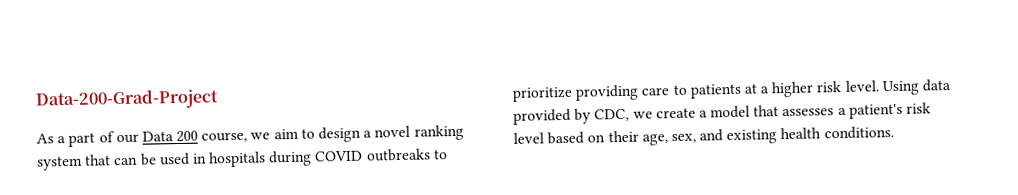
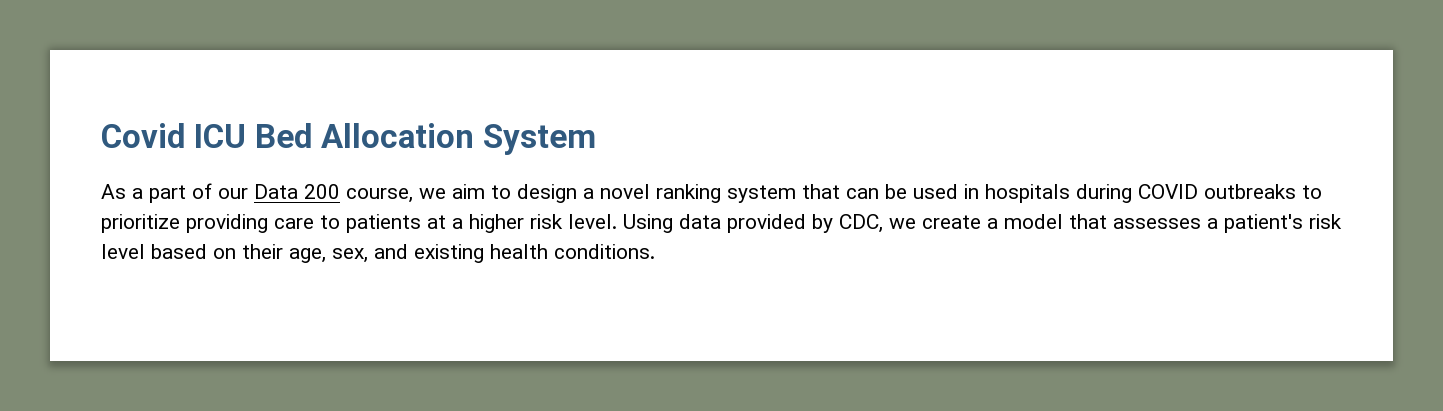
- Data-200-Grad-Project
+ Covid ICU Bed Allocation System

